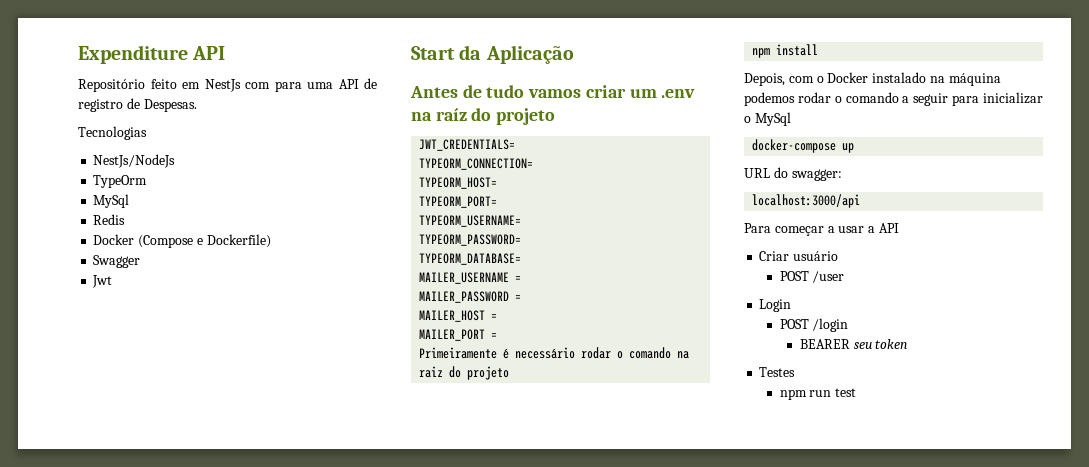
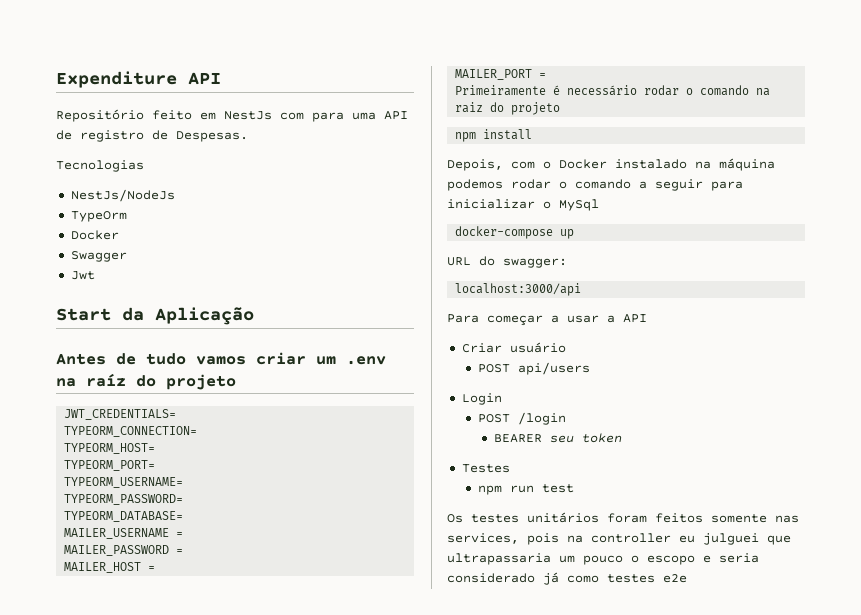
  TypeOrm
- MySql
- Redis
- Docker (Compose e Dockerfile)
+ Docker
- POST /user
+ POST api/users
+ Os testes unitários foram feitos somente nas services, pois na controller eu julguei que ultrapassaria um pouco o escopo e seria considerado já como testes e2e

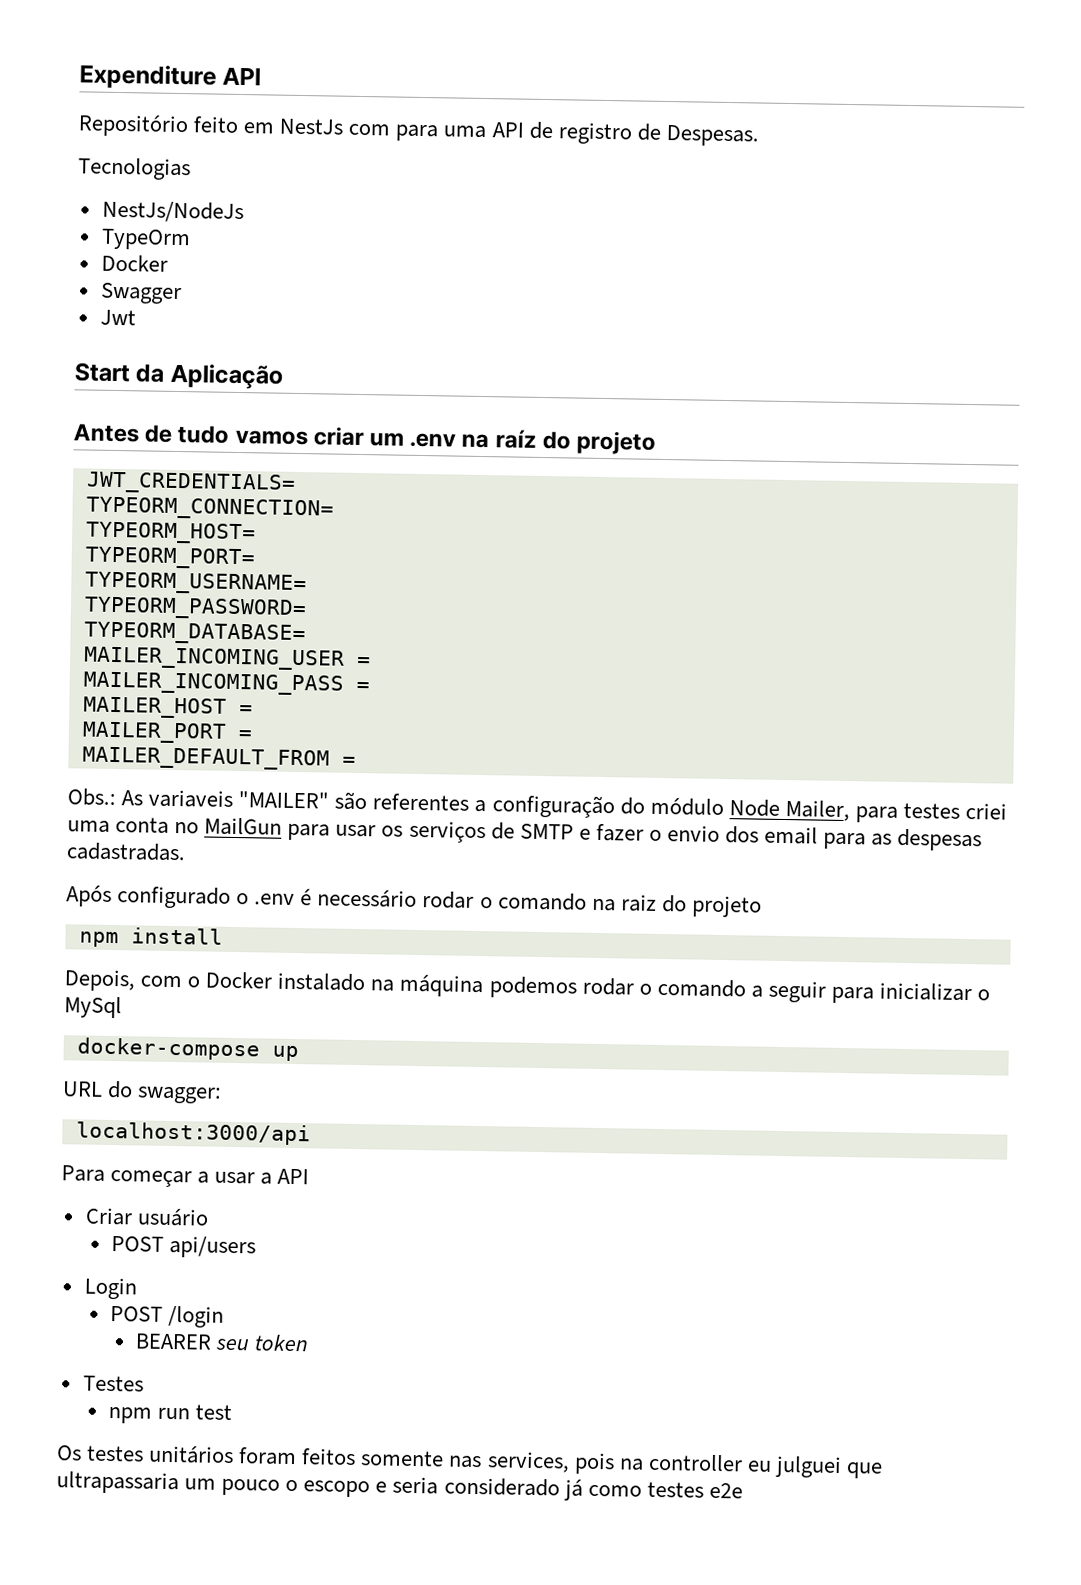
- MAILER_USERNAME =
- MAILER_PASSWORD =
+ MAILER_INCOMING_USER =
+ MAILER_INCOMING_PASS =
- Primeiramente é necessário rodar o comando na raiz do projeto
+ MAILER_DEFAULT_FROM =
+ Obs.: As variaveis "MAILER" são referentes a configuração do módulo Node Mailer, para testes criei uma conta no MailGun para usar os serviços de SMTP e fazer o envio dos email para as despesas cadastradas.
+ Após configurado o .env é necessário rodar o comando na raiz do projeto

